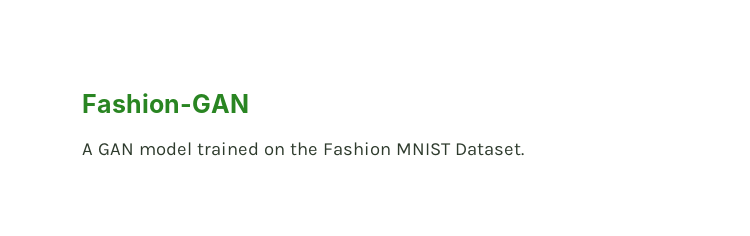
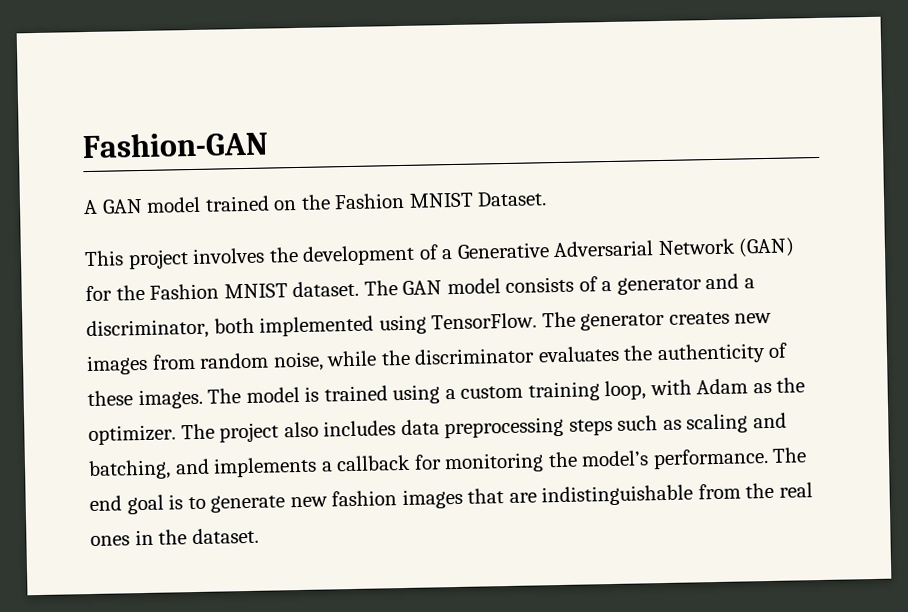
+ This project involves the development of a Generative Adversarial Network (GAN) for the Fashion MNIST dataset. The GAN model consists of a generator and a discriminator, both implemented using TensorFlow. The generator creates new images from random noise, while the discriminator evaluates the authenticity of these images. The model is trained using a custom training loop, with Adam as the optimizer. The project also includes data preprocessing steps such as scaling and batching, and implements a callback for monitoring the model’s performance. The end goal is to generate new fashion images that are indistinguishable from the real ones in the dataset.

